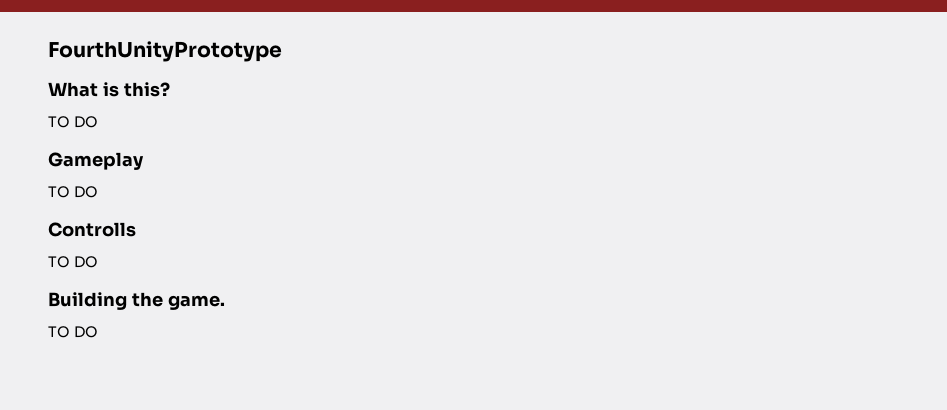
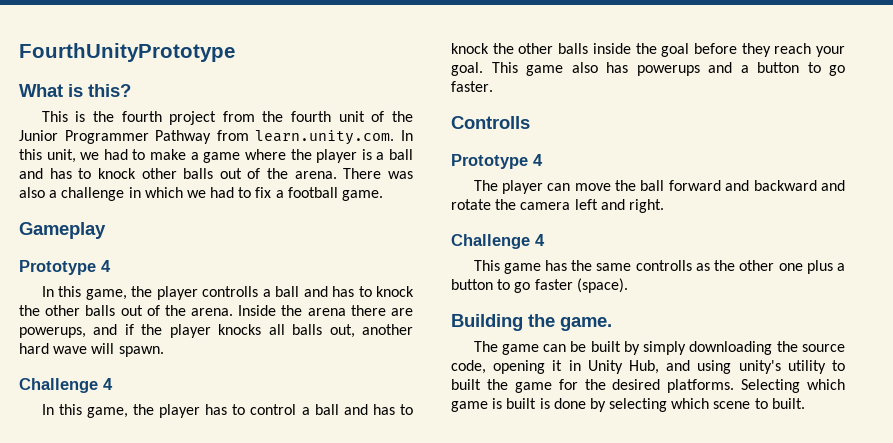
  What is this?
- TO DO
+ This is the fourth project from the fourth unit of the Junior Programmer Pathway from learn.unity.com. In this unit, we had to make a game where the player is a ball and has to knock other balls out of the arena. There was also a challenge in which we had to fix a football game.
  Gameplay
- TO DO
+ Prototype 4
+ In this game, the player controlls a ball and has to knock the other balls out of the arena. Inside the arena there are powerups, and if the player knocks all balls out, another hard wave will spawn.
+ Challenge 4
+ In this game, the player has to control a ball and has to knock the other balls inside the goal before they reach your goal. This game also has powerups and a button to go faster.
  Controlls
- TO DO
+ Prototype 4
+ The player can move the ball forward and backward and rotate the camera left and right.
+ Challenge 4
+ This game has the same controlls as the other one plus a button to go faster (space).
  Building the game.
- TO DO
+ The game can be built by simply downloading the source code, opening it in Unity Hub, and using unity's utility to built the game for the desired platforms. Selecting which game is built is done by selecting which scene to built.

